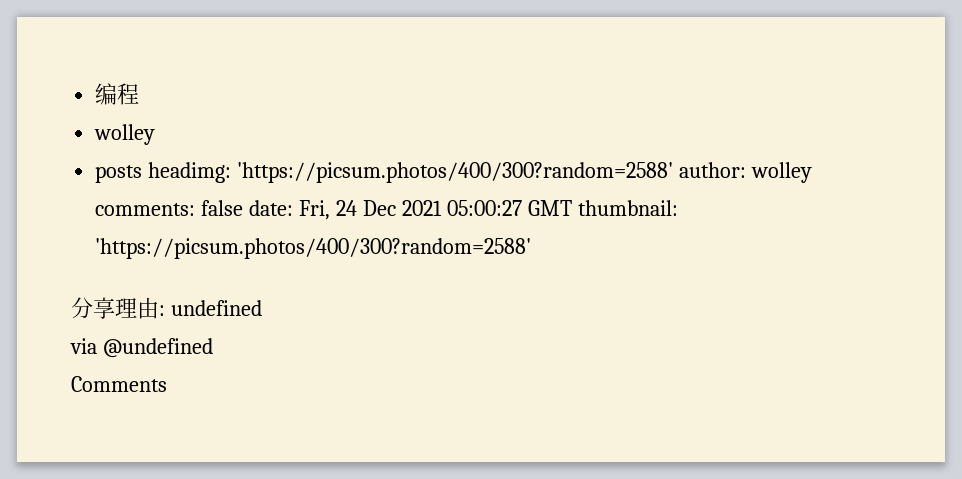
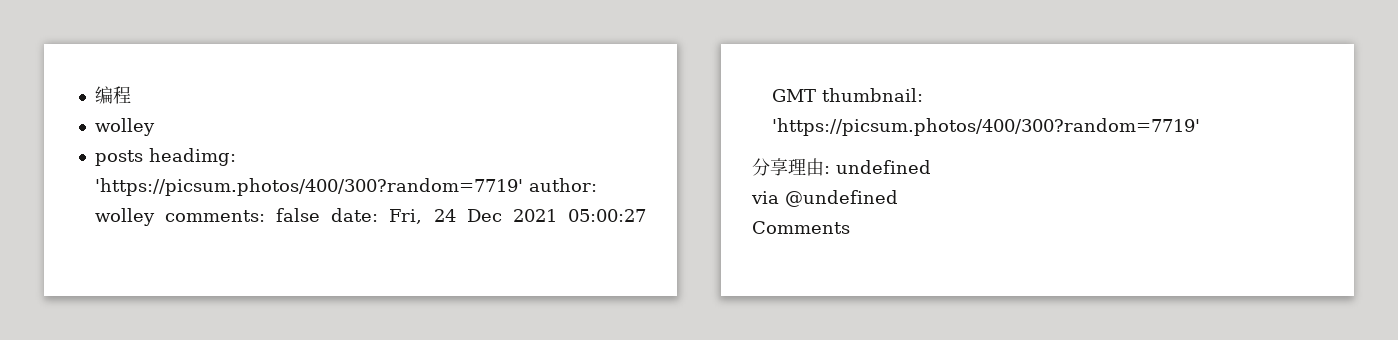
- posts headimg: 'https://picsum.photos/400/300?random=2588' author: wolley comments: false date: Fri, 24 Dec 2021 05:00:27 GMT thumbnail: 'https://picsum.photos/400/300?random=2588'
+ posts headimg: 'https://picsum.photos/400/300?random=7719' author: wolley comments: false date: Fri, 24 Dec 2021 05:00:27 GMT thumbnail: 'https://picsum.photos/400/300?random=7719'

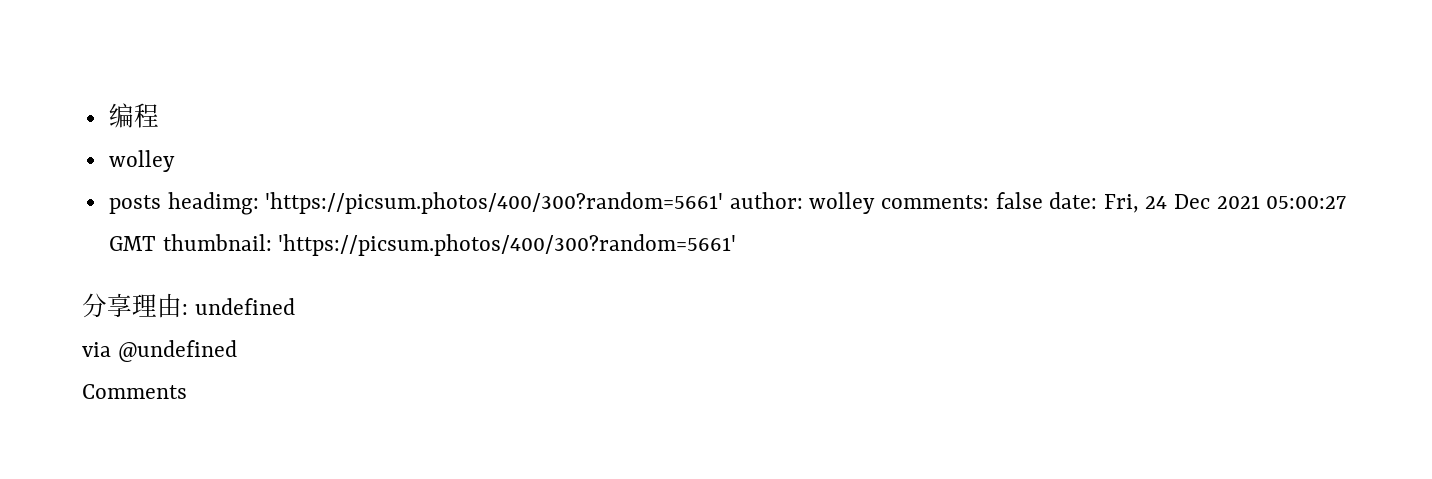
- posts headimg: 'https://picsum.photos/400/300?random=7719' author: wolley comments: false date: Fri, 24 Dec 2021 05:00:27 GMT thumbnail: 'https://picsum.photos/400/300?random=7719'
+ posts headimg: 'https://picsum.photos/400/300?random=5661' author: wolley comments: false date: Fri, 24 Dec 2021 05:00:27 GMT thumbnail: 'https://picsum.photos/400/300?random=5661'

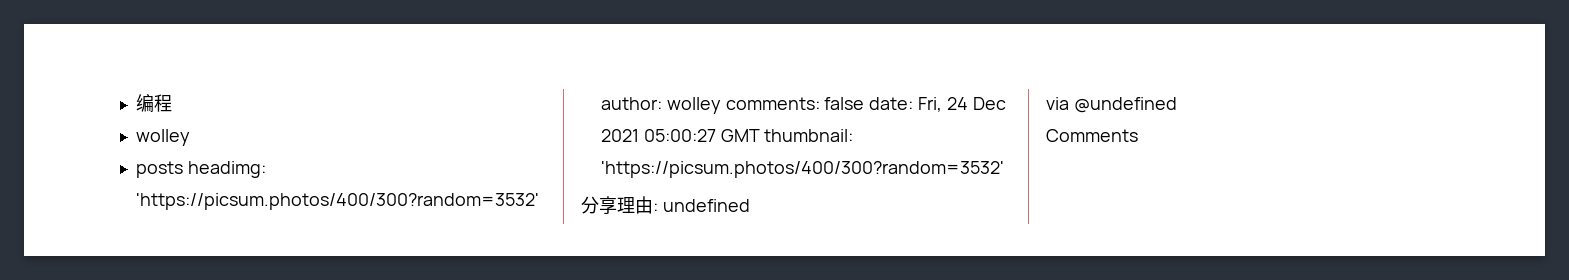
- posts headimg: 'https://picsum.photos/400/300?random=5661' author: wolley comments: false date: Fri, 24 Dec 2021 05:00:27 GMT thumbnail: 'https://picsum.photos/400/300?random=5661'
+ posts headimg: 'https://picsum.photos/400/300?random=3532' author: wolley comments: false date: Fri, 24 Dec 2021 05:00:27 GMT thumbnail: 'https://picsum.photos/400/300?random=3532'

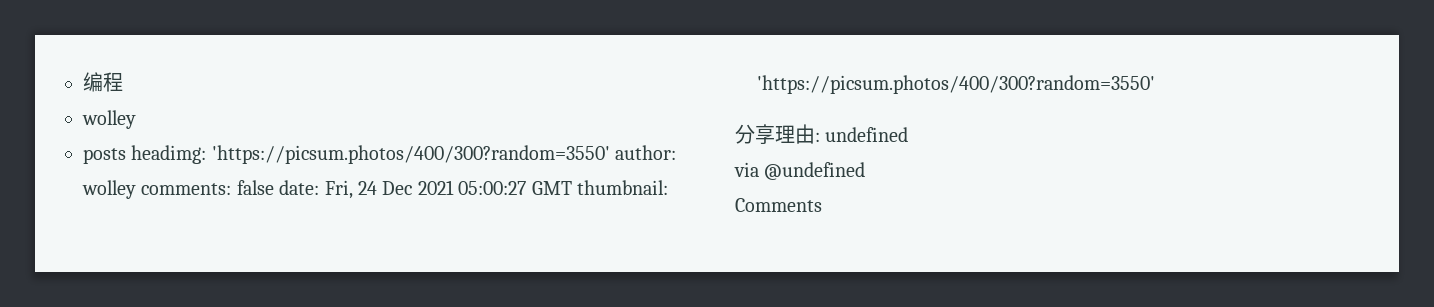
- posts headimg: 'https://picsum.photos/400/300?random=3532' author: wolley comments: false date: Fri, 24 Dec 2021 05:00:27 GMT thumbnail: 'https://picsum.photos/400/300?random=3532'
+ posts headimg: 'https://picsum.photos/400/300?random=3550' author: wolley comments: false date: Fri, 24 Dec 2021 05:00:27 GMT thumbnail: 'https://picsum.photos/400/300?random=3550'

